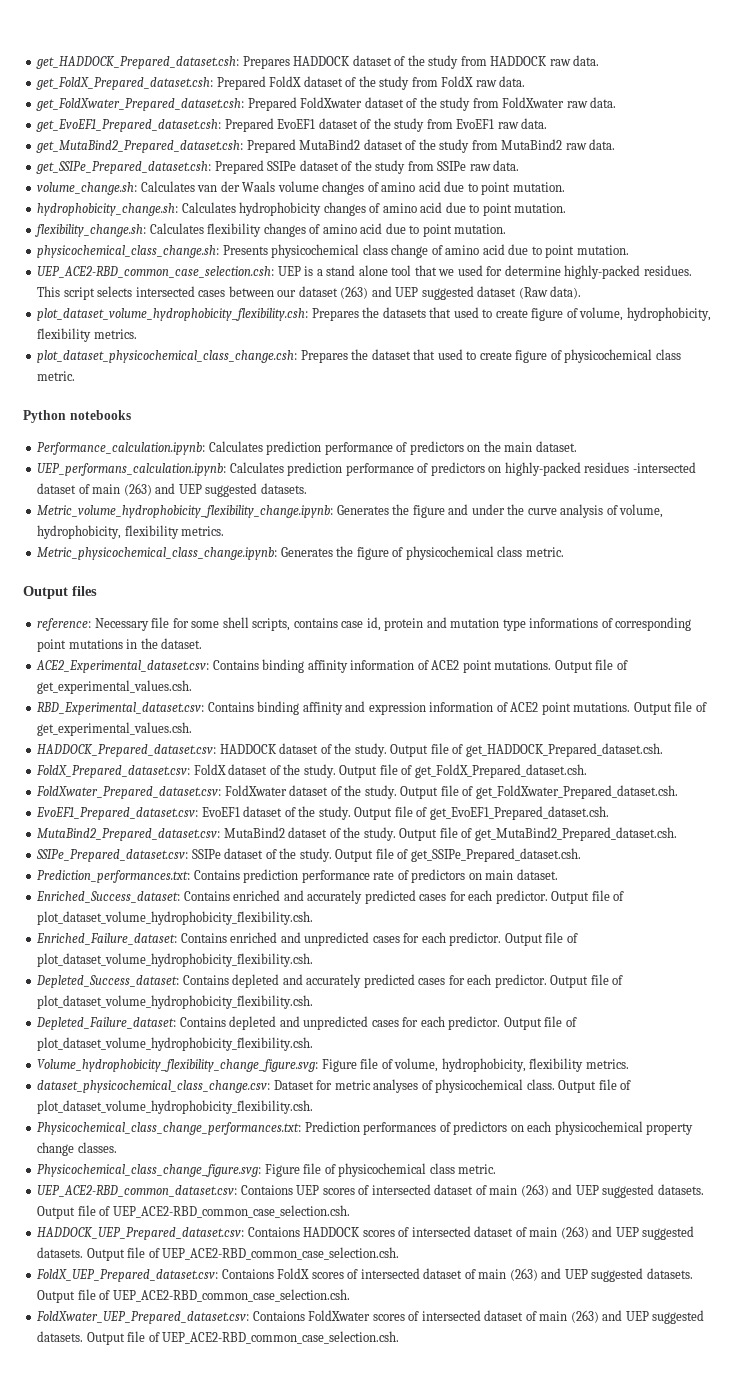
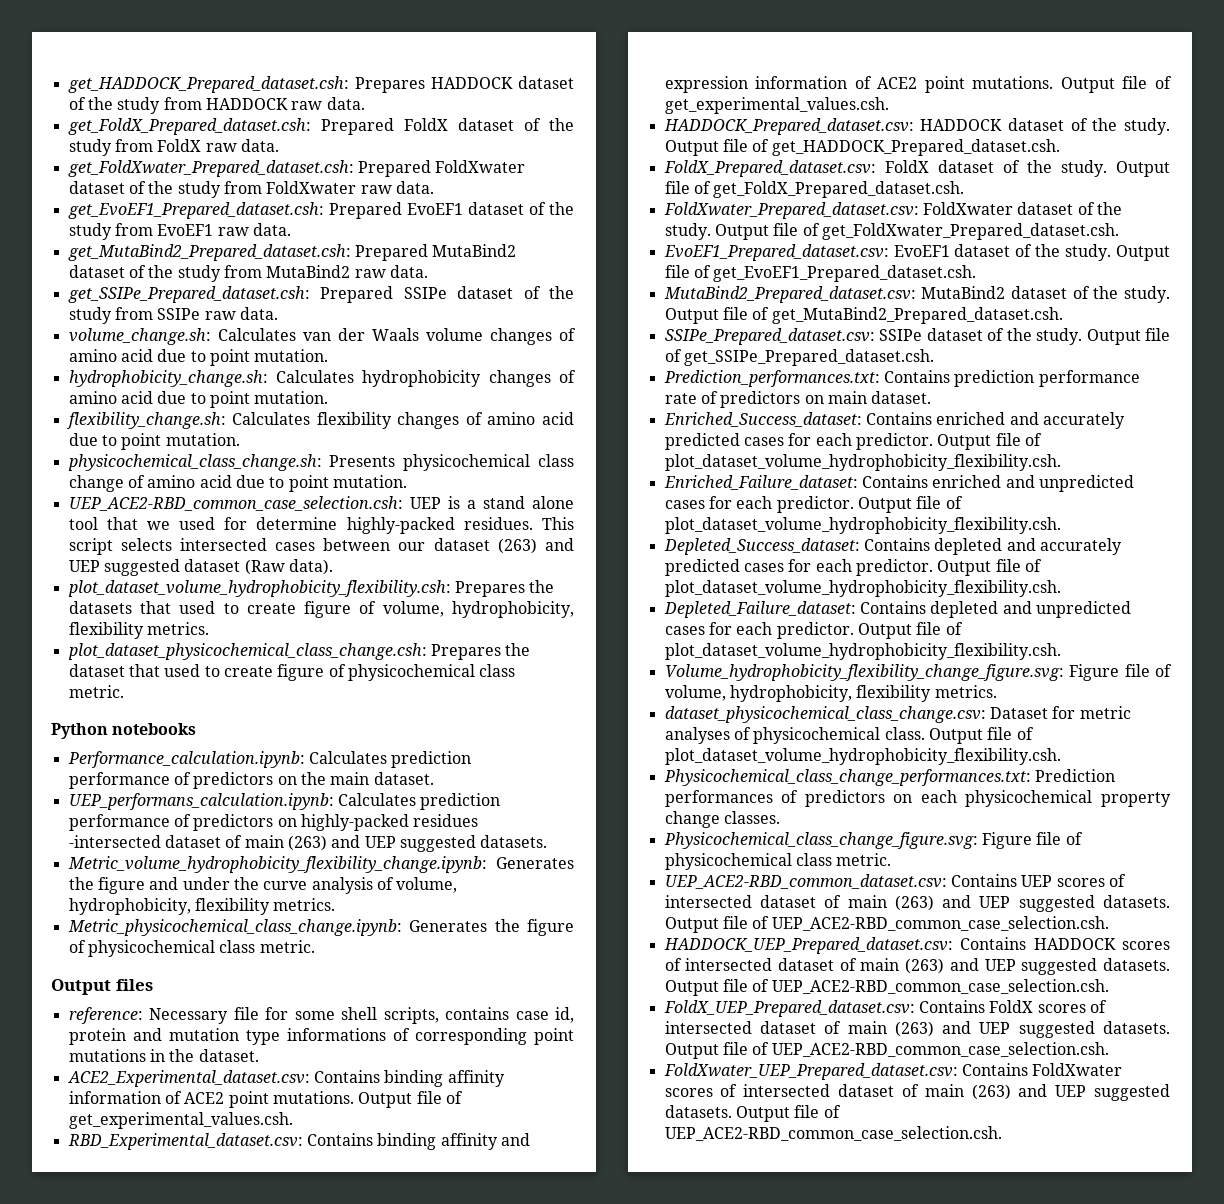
- UEP_ACE2-RBD_common_dataset.csv: Contaions UEP scores of intersected dataset of main (263) and UEP suggested datasets.
+ UEP_ACE2-RBD_common_dataset.csv: Contains UEP scores of intersected dataset of main (263) and UEP suggested datasets.
- HADDOCK_UEP_Prepared_dataset.csv: Contaions HADDOCK scores of intersected dataset of main (263) and UEP suggested datasets.
+ HADDOCK_UEP_Prepared_dataset.csv: Contains HADDOCK scores of intersected dataset of main (263) and UEP suggested datasets.
- FoldX_UEP_Prepared_dataset.csv: Contaions FoldX scores of intersected dataset of main (263) and UEP suggested datasets.
+ FoldX_UEP_Prepared_dataset.csv: Contains FoldX scores of intersected dataset of main (263) and UEP suggested datasets.
- FoldXwater_UEP_Prepared_dataset.csv: Contaions FoldXwater scores of intersected dataset of main (263) and UEP suggested datasets.
+ FoldXwater_UEP_Prepared_dataset.csv: Contains FoldXwater scores of intersected dataset of main (263) and UEP suggested datasets.

